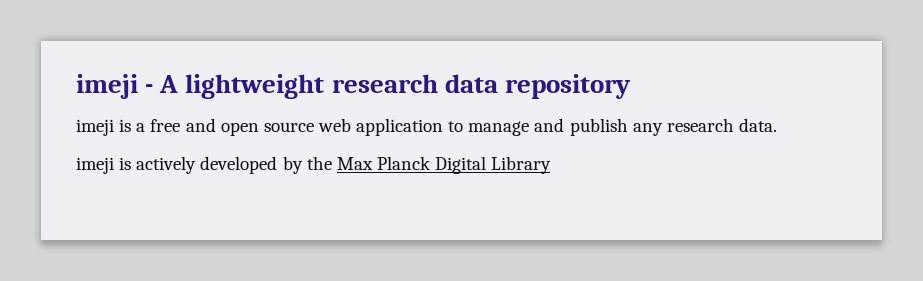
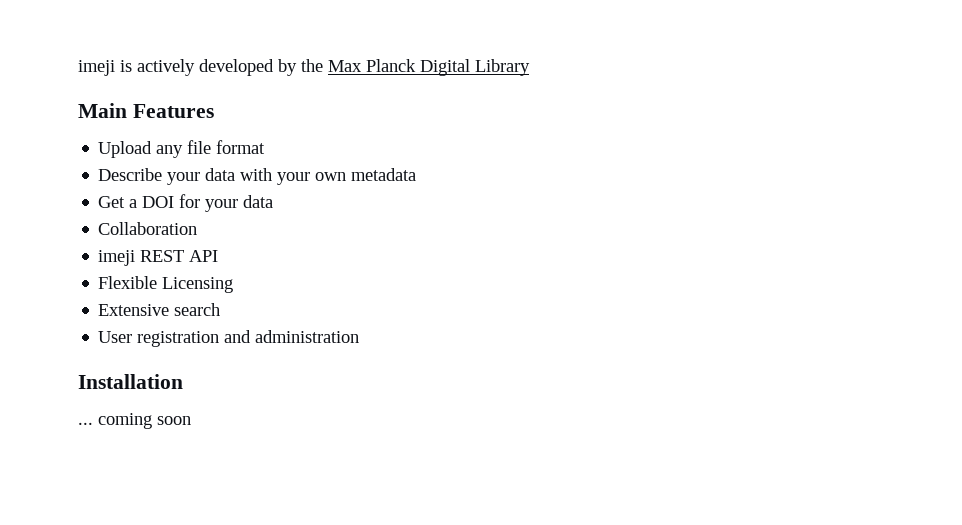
- imeji - A lightweight research data repository
- imeji is a free and open source web application to manage and publish any research data.
+ Main Features
+ Upload any file format
+ Describe your data with your own metadata
+ Get a DOI for your data
+ Collaboration
+ imeji REST API
+ Flexible Licensing
+ Extensive search
+ User registration and administration
+ Installation
+ ... coming soon

